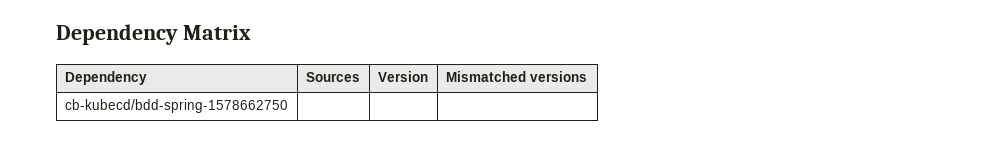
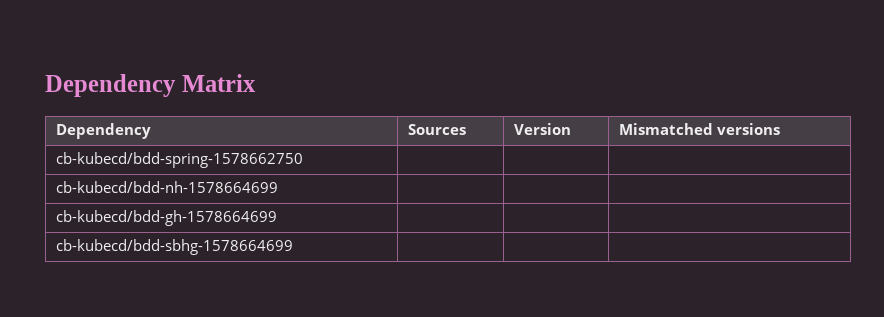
+ cb-kubecd/bdd-nh-1578664699 | | |
+ cb-kubecd/bdd-gh-1578664699 | | |
+ cb-kubecd/bdd-sbhg-1578664699 | | |

